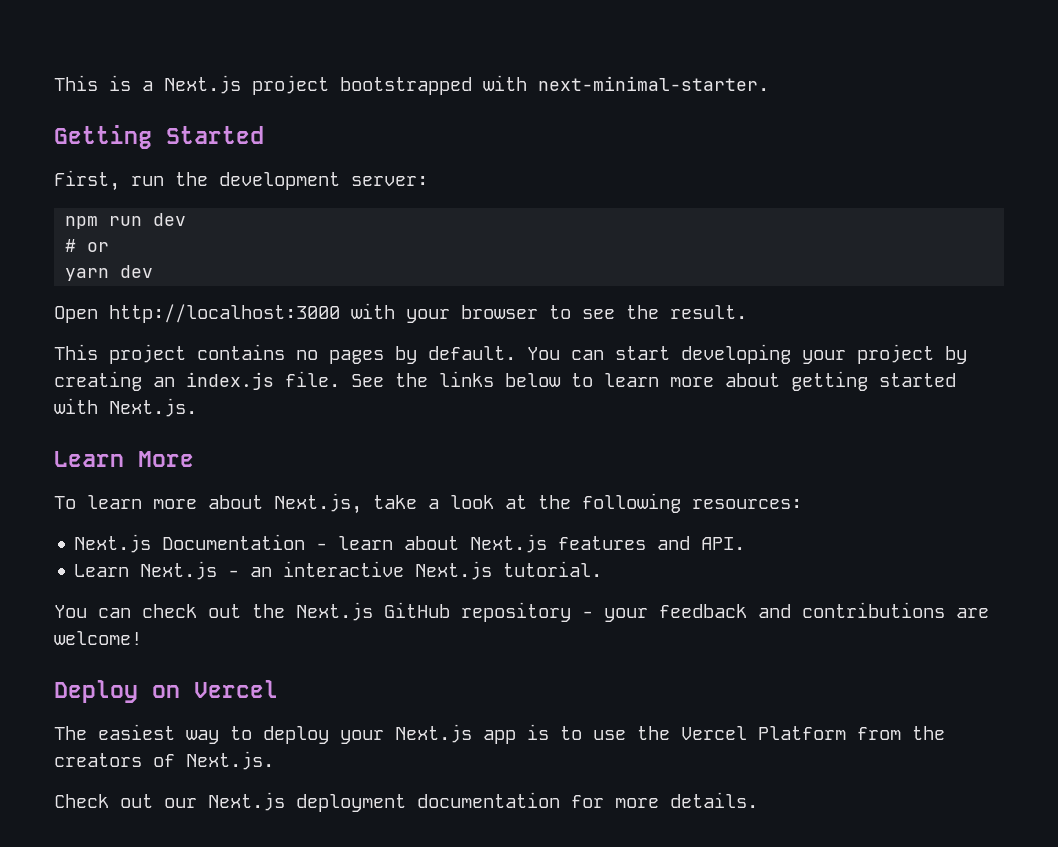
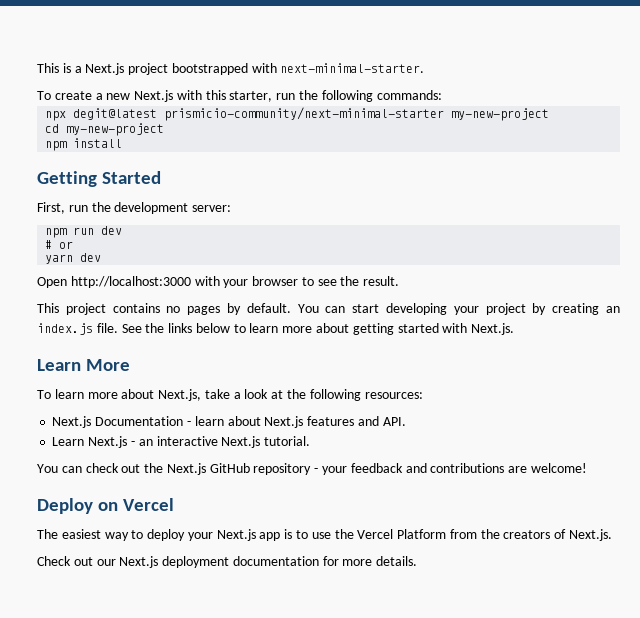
+ To create a new Next.js with this starter, run the following commands:
+ npx degit@latest prismicio-community/next-minimal-starter my-new-project
+ cd my-new-project
+ npm install

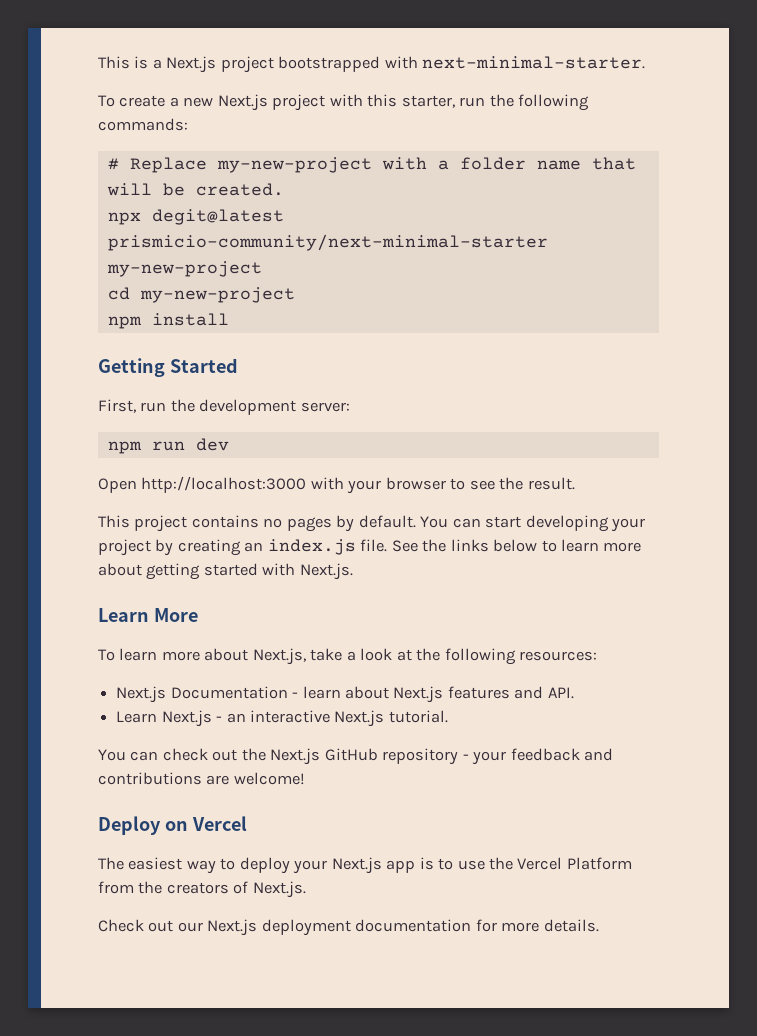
- To create a new Next.js with this starter, run the following commands:
+ To create a new Next.js project with this starter, run the following commands:
+ # Replace my-new-project with a folder name that will be created.
- # or
- yarn dev

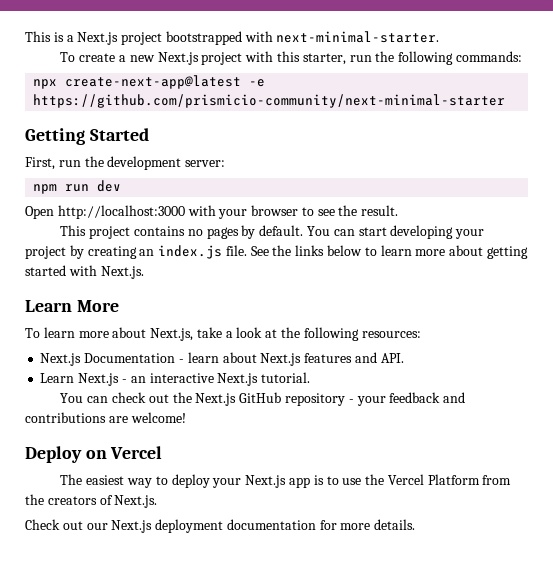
- # Replace my-new-project with a folder name that will be created.
- npx degit@latest prismicio-community/next-minimal-starter my-new-project
- cd my-new-project
- npm install
+ npx create-next-app@latest -e https://github.com/prismicio-community/next-minimal-starter

